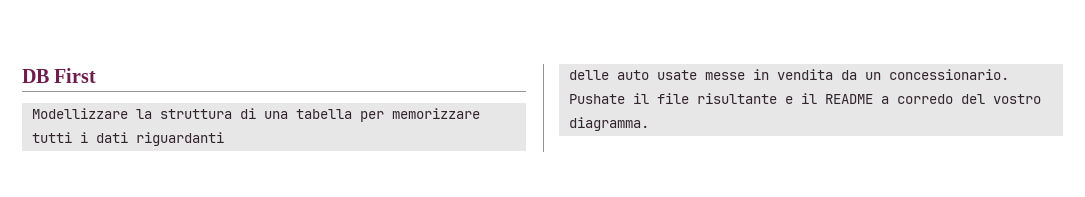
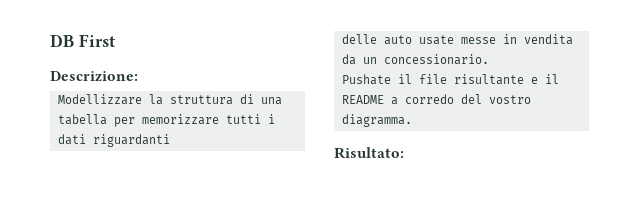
+ Descrizione:
+ Risultato:

